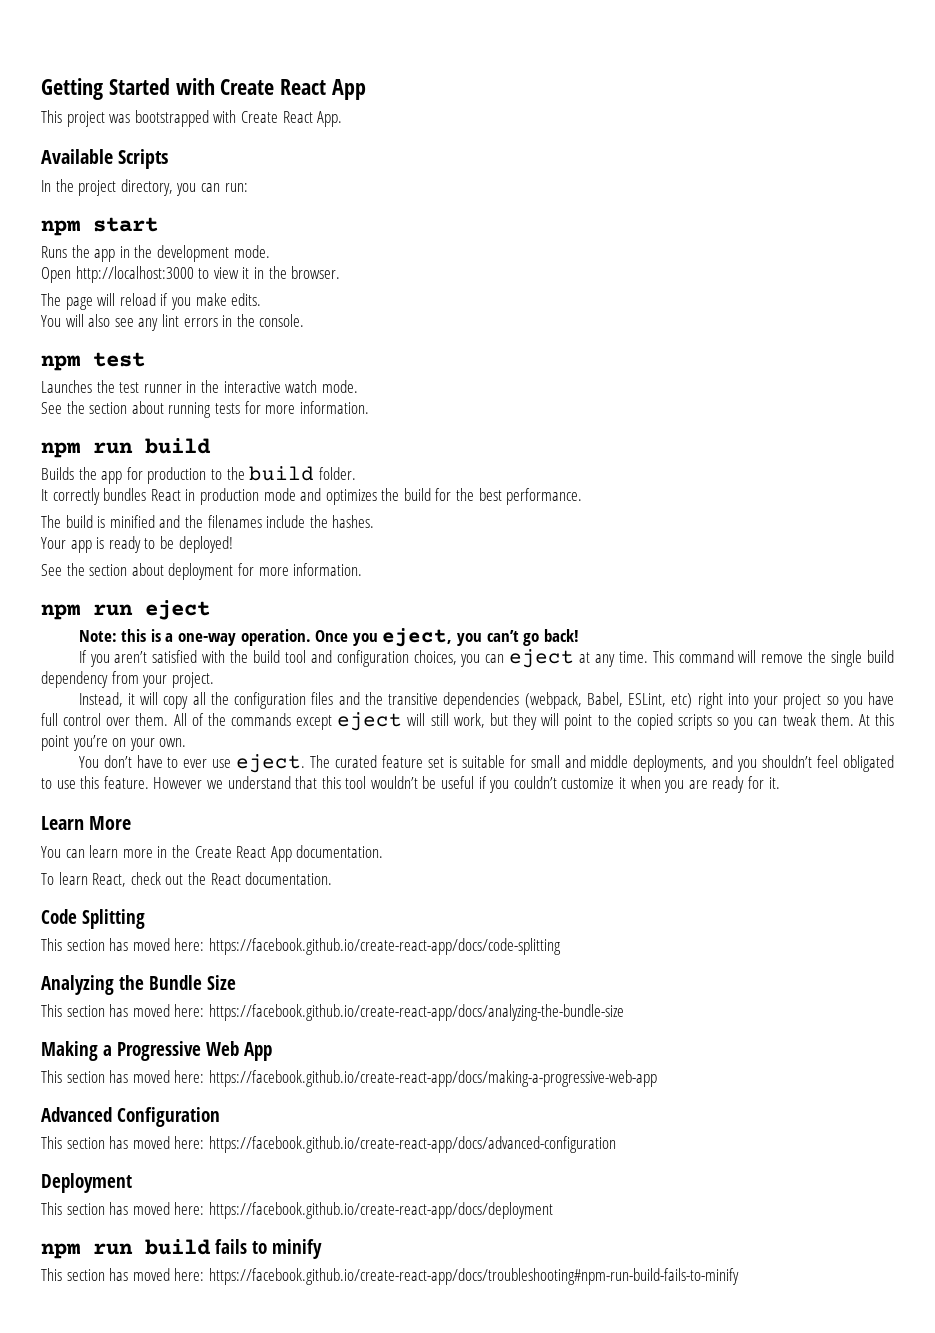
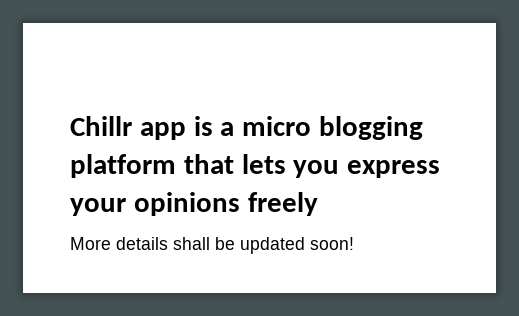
- Getting Started with Create React App
- This project was bootstrapped with Create React App.
- Available Scripts
- In the project directory, you can run:
- npm start
- Runs the app in the development mode.
- Open http://localhost:3000 to view it in the browser.
- The page will reload if you make edits.
- You will also see any lint errors in the console.
- npm test
- Launches the test runner in the interactive watch mode.
- See the section about running tests for more information.
- npm run build
- Builds the app for production to the build folder.
- It correctly bundles React in production mode and optimizes the build for the best performance.
- The build is minified and the filenames include the hashes.
- Your app is ready to be deployed!
- See the section about deployment for more information.
- npm run eject
- Note: this is a one-way operation. Once you eject, you can’t go back!
- If you aren’t satisfied with the build tool and configuration choices, you can eject at any time. This command will remove the single build dependency from your project.
- Instead, it will copy all the configuration files and the transitive dependencies (webpack, Babel, ESLint, etc) right into your project so you have full control over them. All of the commands except eject will still work, but they will point to the copied scripts so you can tweak them. At this point you’re on your own.
- You don’t have to ever use eject. The curated feature set is suitable for small and middle deployments, and you shouldn’t feel obligated to use this feature. However we understand that this tool wouldn’t be useful if you couldn’t customize it when you are ready for it.
- Learn More
- You can learn more in the Create React App documentation.
- To learn React, check out the React documentation.
- Code Splitting
- This section has moved here: https://facebook.github.io/create-react-app/docs/code-splitting
- Analyzing the Bundle Size
- This section has moved here: https://facebook.github.io/create-react-app/docs/analyzing-the-bundle-size
- Making a Progressive Web App
- This section has moved here: https://facebook.github.io/create-react-app/docs/making-a-progressive-web-app
- Advanced Configuration
- This section has moved here: https://facebook.github.io/create-react-app/docs/advanced-configuration
- Deployment
- This section has moved here: https://facebook.github.io/create-react-app/docs/deployment
- npm run build fails to minify
- This section has moved here: https://facebook.github.io/create-react-app/docs/troubleshooting#npm-run-build-fails-to-minify
+ Chillr app is a micro blogging platform that lets you express your opinions freely
+ More details shall be updated soon!

